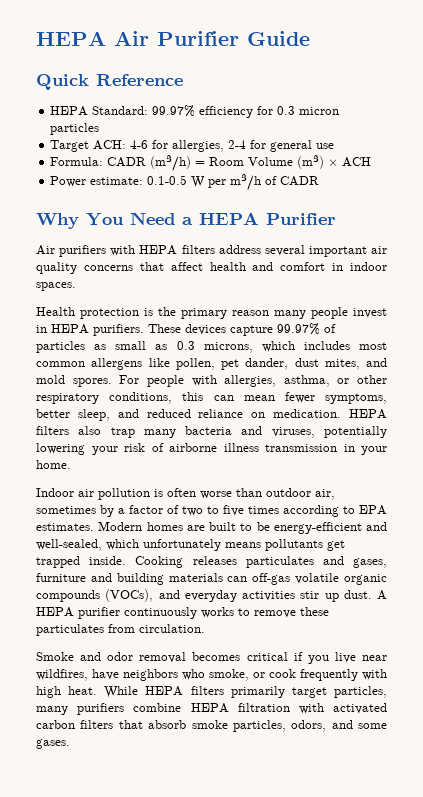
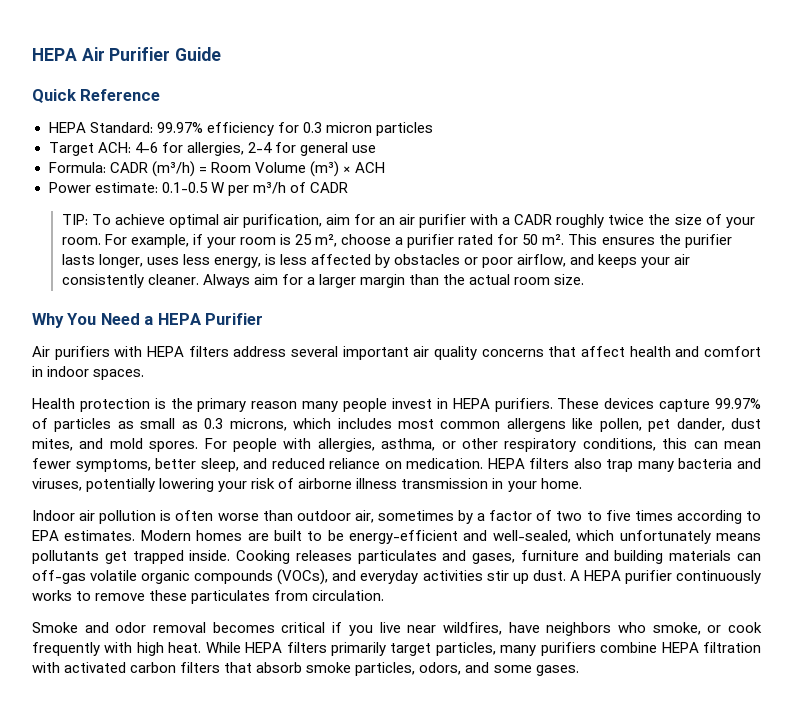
+ TIP: To achieve optimal air purification, aim for an air purifier with a CADR roughly twice the size of your room. For example, if your room is 25 m², choose a purifier rated for 50 m². This ensures the purifier lasts longer, uses less energy, is less affected by obstacles or poor airflow, and keeps your air consistently cleaner. Always aim for a larger margin than the actual room size.

